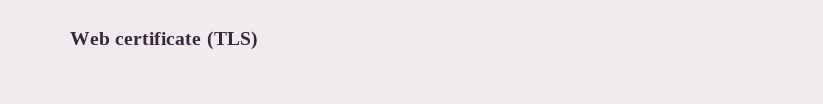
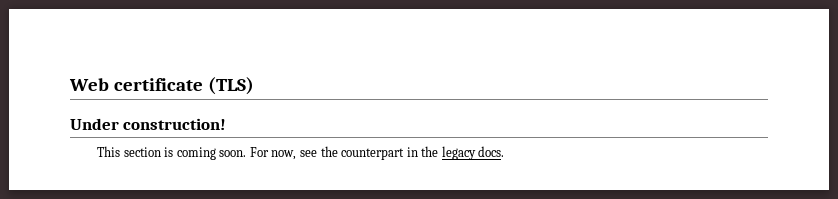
+ Under construction!
+ This section is coming soon. For now, see the counterpart in the legacy docs.

